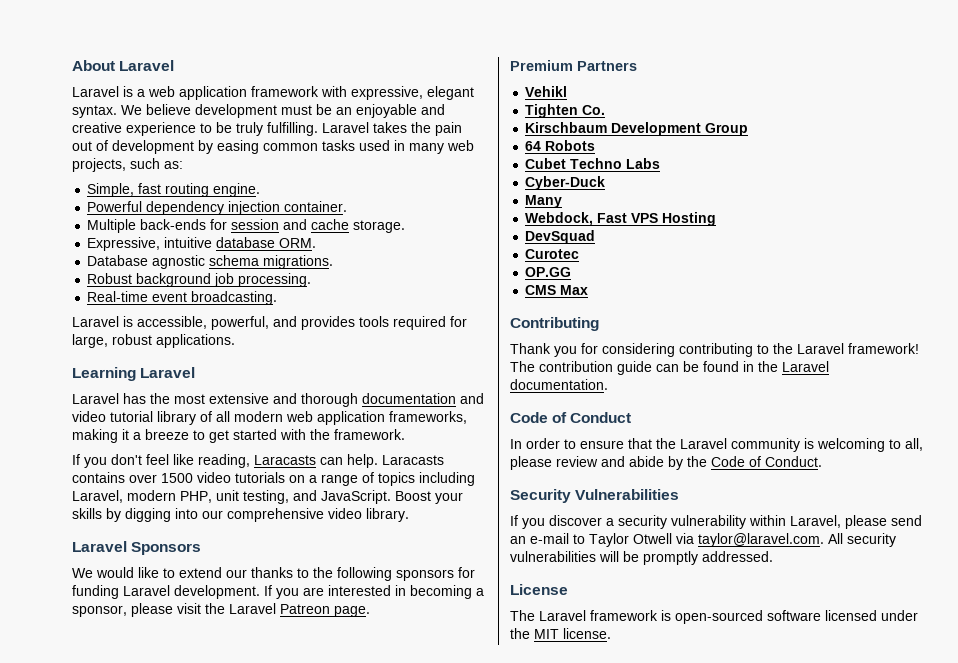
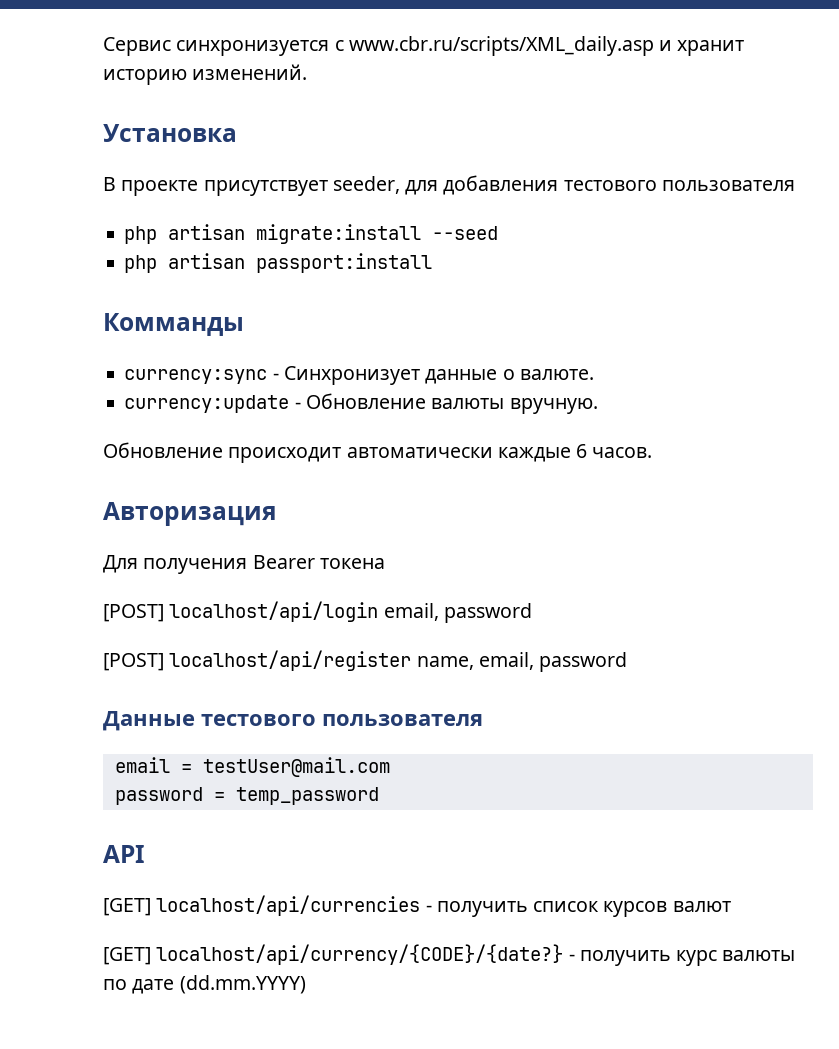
- About Laravel
- Laravel is a web application framework with expressive, elegant syntax. We believe development must be an enjoyable and creative experience to be truly fulfilling. Laravel takes the pain out of development by easing common tasks used in many web projects, such as:
- Simple, fast routing engine.
- Powerful dependency injection container.
- Multiple back-ends for session and cache storage.
- Expressive, intuitive database ORM.
- Database agnostic schema migrations.
- Robust background job processing.
- Real-time event broadcasting.
- Laravel is accessible, powerful, and provides tools required for large, robust applications.
- Learning Laravel
- Laravel has the most extensive and thorough documentation and video tutorial library of all modern web application frameworks, making it a breeze to get started with the framework.
- If you don't feel like reading, Laracasts can help. Laracasts contains over 1500 video tutorials on a range of topics including Laravel, modern PHP, unit testing, and JavaScript. Boost your skills by digging into our comprehensive video library.
- Laravel Sponsors
- We would like to extend our thanks to the following sponsors for funding Laravel development. If you are interested in becoming a sponsor, please visit the Laravel Patreon page.
- Premium Partners
- Vehikl
- Tighten Co.
- Kirschbaum Development Group
- 64 Robots
- Cubet Techno Labs
- Cyber-Duck
- Many
- Webdock, Fast VPS Hosting
- DevSquad
- Curotec
- OP.GG
- CMS Max
- Contributing
- Thank you for considering contributing to the Laravel framework! The contribution guide can be found in the Laravel documentation.
- Code of Conduct
- In order to ensure that the Laravel community is welcoming to all, please review and abide by the Code of Conduct.
- Security Vulnerabilities
- If you discover a security vulnerability within Laravel, please send an e-mail to Taylor Otwell via taylor@laravel.com. All security vulnerabilities will be promptly addressed.
- License
- The Laravel framework is open-sourced software licensed under the MIT license.
+ Сервис синхронизуется с www.cbr.ru/scripts/XML_daily.asp и хранит историю изменений.
+ Установка
+ В проекте присутствует seeder, для добавления тестового пользователя
+ php artisan migrate:install --seed
+ php artisan passport:install
+ Комманды
+ currency:sync - Синхронизует данные о валюте.
+ currency:update - Обновление валюты вручную.
+ Обновление происходит автоматически каждые 6 часов.
+ Авторизация
+ Для получения Bearer токена
+ [POST] localhost/api/login email, password
+ [POST] localhost/api/register name, email, password
+ Данные тестового пользователя
+ email = testUser@mail.com
+ password = temp_password
+ API
+ [GET] localhost/api/currencies - получить список курсов валют
+ [GET] localhost/api/currency/{CODE}/{date?} - получить курс валюты по дате (dd.mm.YYYY)

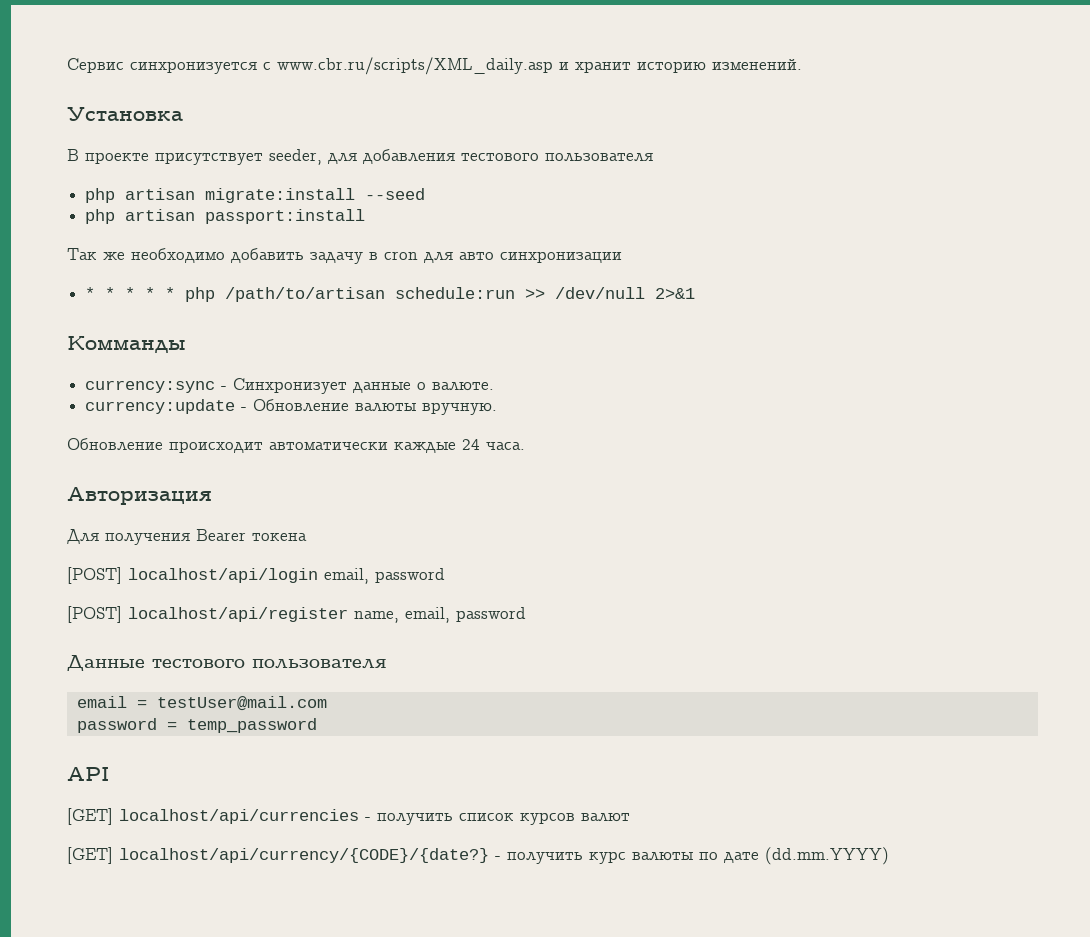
+ Так же необходимо добавить задачу в cron для авто синхронизации
+ * * * * * php /path/to/artisan schedule:run >> /dev/null 2>&1
- Обновление происходит автоматически каждые 6 часов.
+ Обновление происходит автоматически каждые 24 часа.

